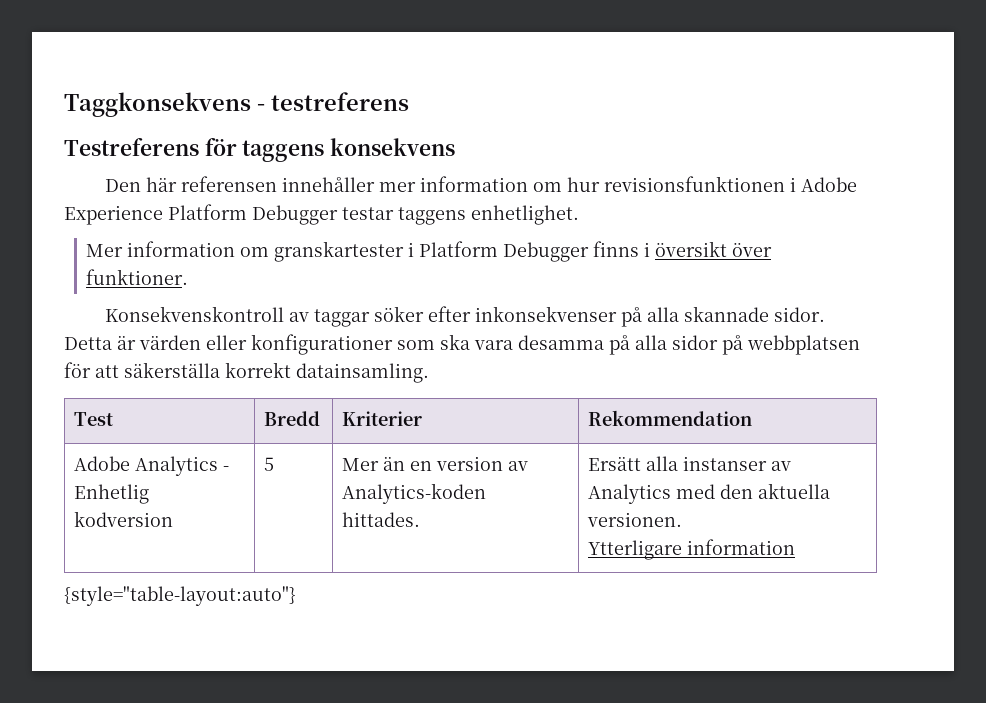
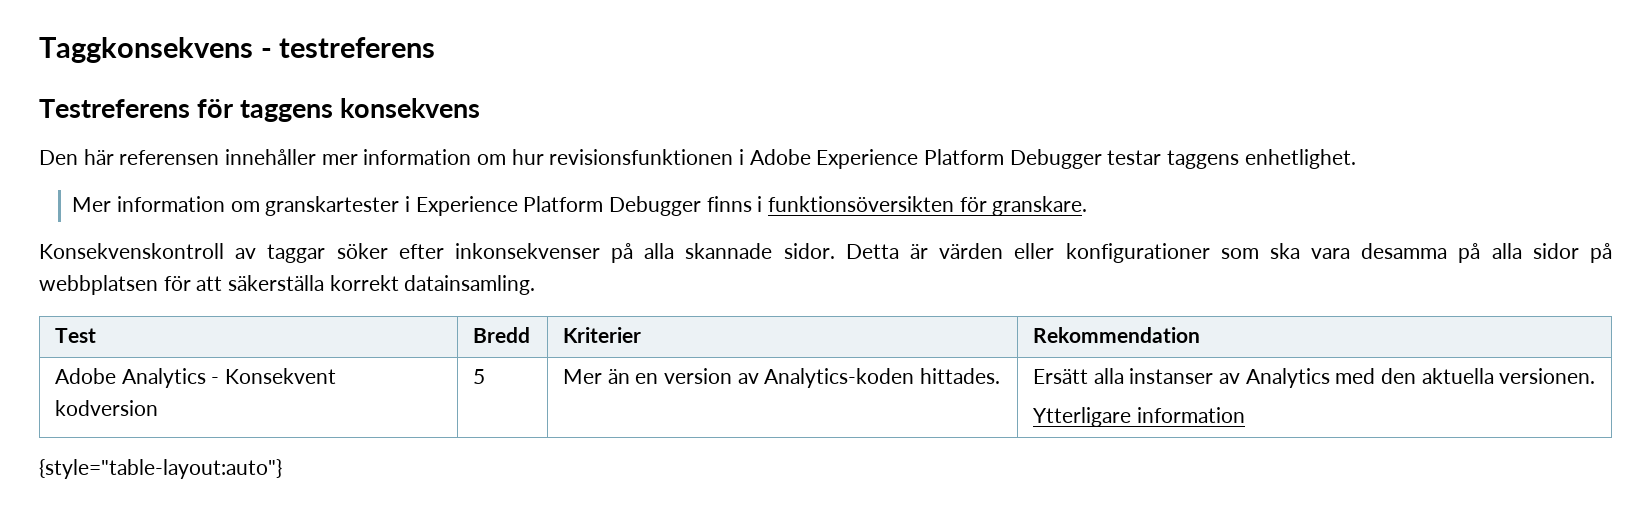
- Mer information om granskartester i Platform Debugger finns i översikt över funktioner.
+ Mer information om granskartester i Experience Platform Debugger finns i funktionsöversikten för granskare.
- Adobe Analytics - Enhetlig kodversion | 5 | Mer än en version av Analytics-koden hittades. | Ersätt alla instanser av Analytics med den aktuella versionen.
+ Adobe Analytics - Konsekvent kodversion | 5 | Mer än en version av Analytics-koden hittades. | Ersätt alla instanser av Analytics med den aktuella versionen.

